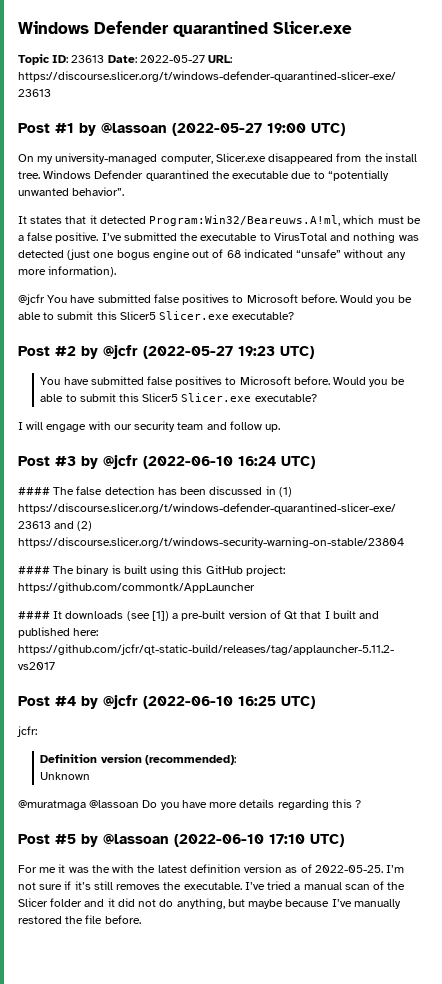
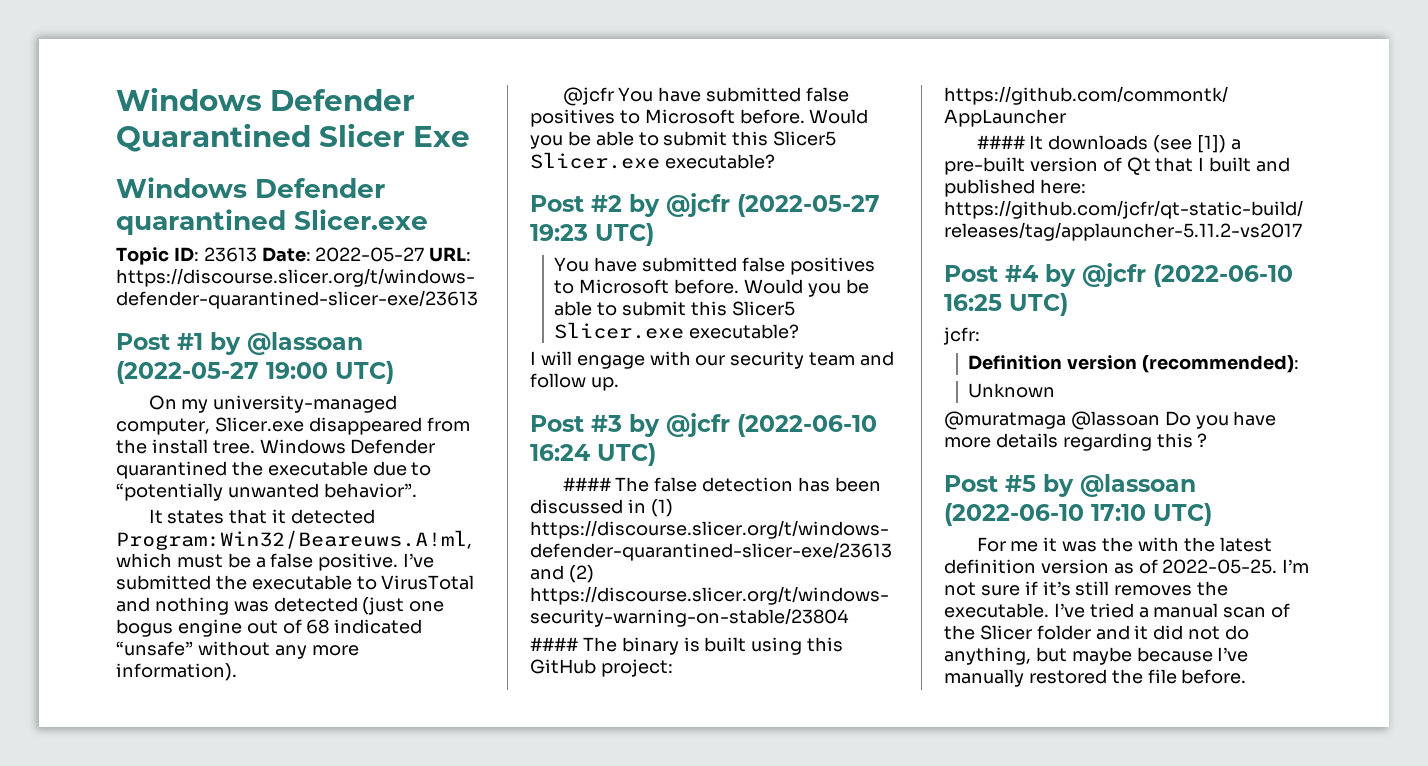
+ Windows Defender Quarantined Slicer Exe

